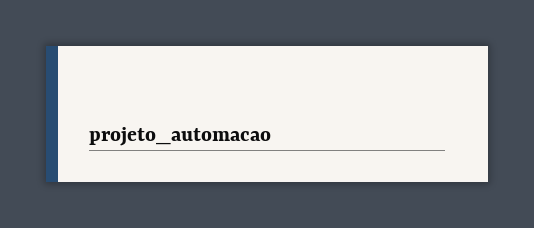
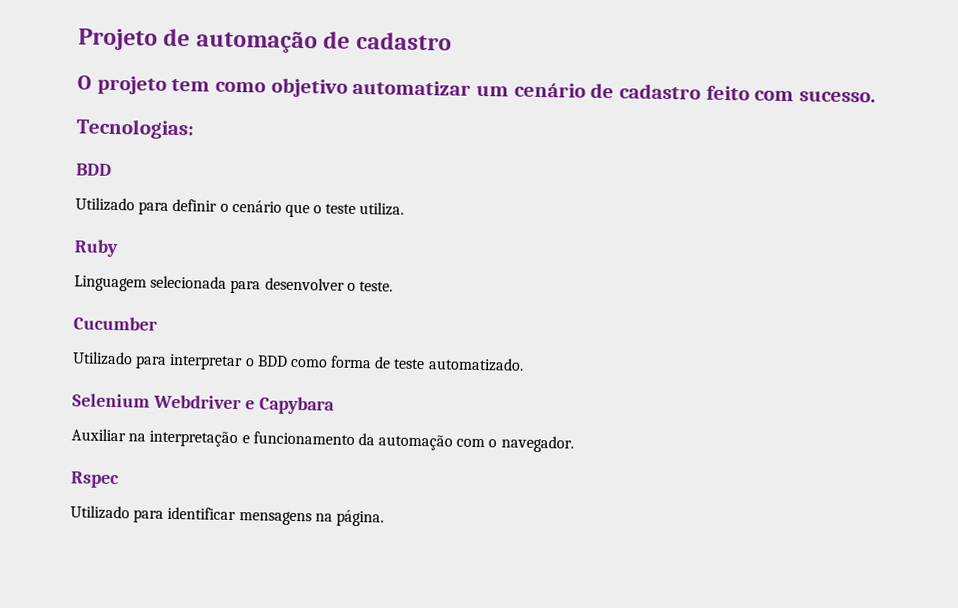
- projeto_automacao
+ Projeto de automação de cadastro
+ O projeto tem como objetivo automatizar um cenário de cadastro feito com sucesso.
+ Tecnologias:
+ BDD
+ Utilizado para definir o cenário que o teste utiliza.
+ Ruby
+ Linguagem selecionada para desenvolver o teste.
+ Cucumber
+ Utilizado para interpretar o BDD como forma de teste automatizado.
+ Selenium Webdriver e Capybara
+ Auxiliar na interpretação e funcionamento da automação com o navegador.
+ Rspec
+ Utilizado para identificar mensagens na página.

